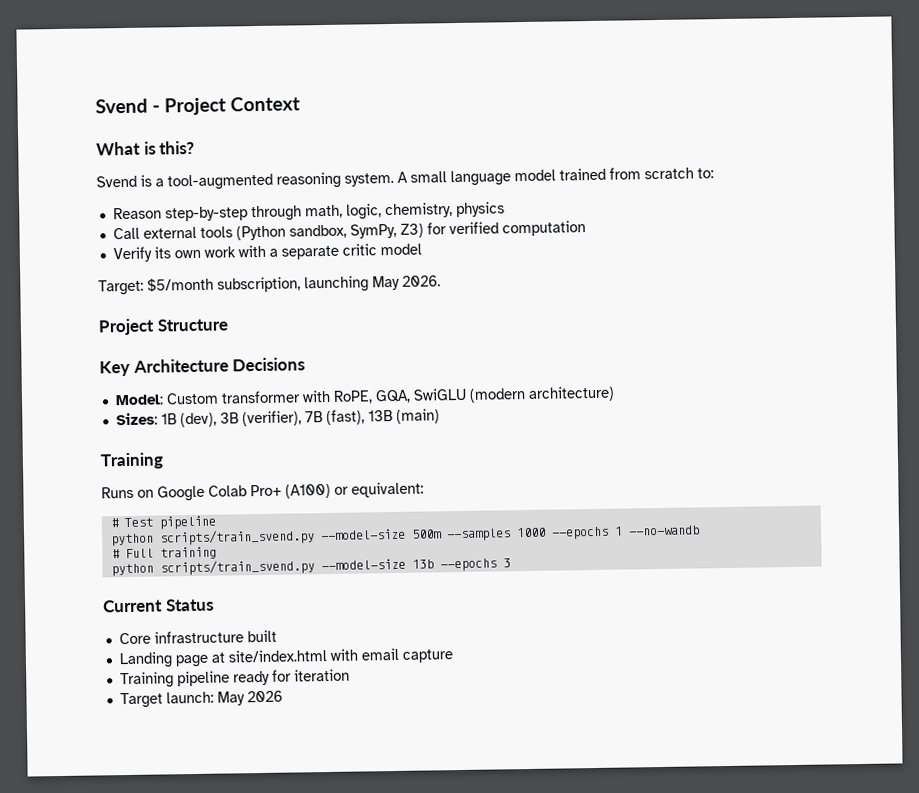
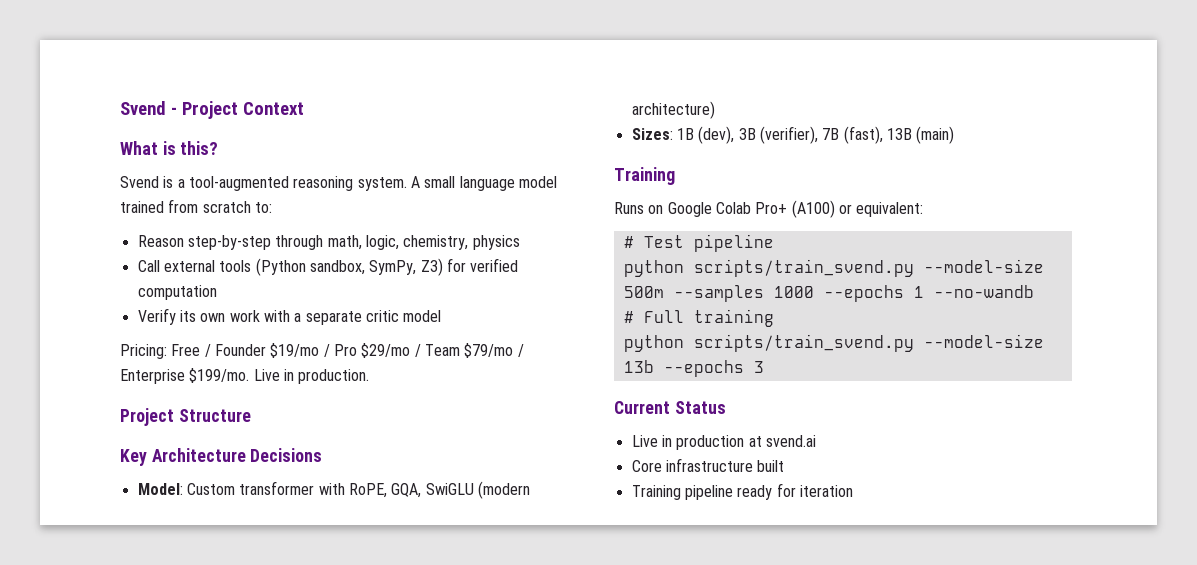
- Target: $5/month subscription, launching May 2026.
+ Pricing: Free / Founder $19/mo / Pro $29/mo / Team $79/mo / Enterprise $199/mo. Live in production.
+ Live in production at svend.ai
  Core infrastructure built
- Landing page at site/index.html with email capture
- Target launch: May 2026

